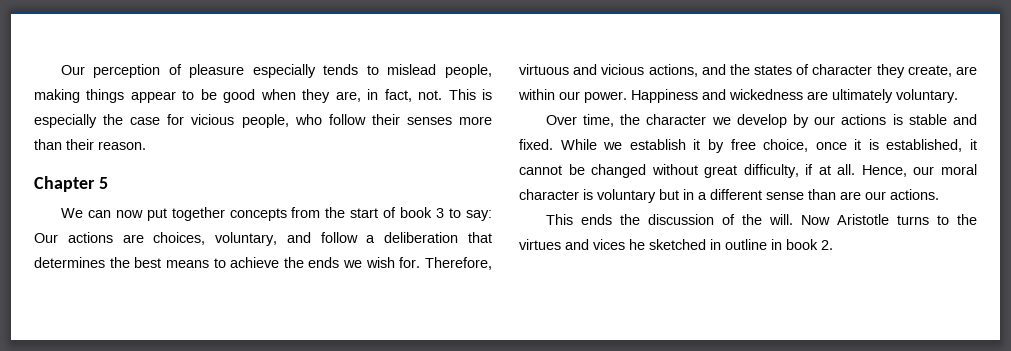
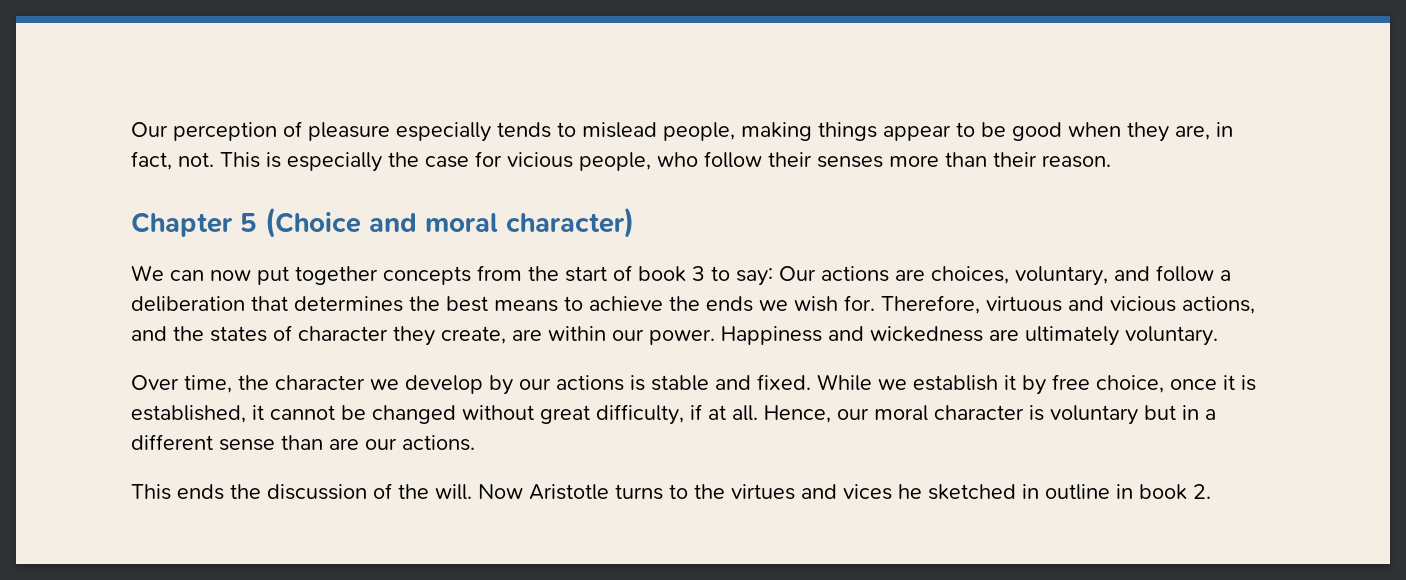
- Chapter 5
+ Chapter 5 (Choice and moral character)

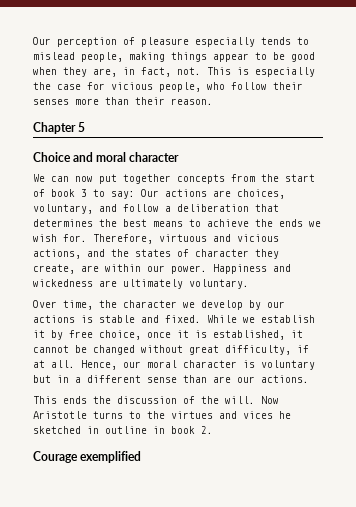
- Chapter 5 (Choice and moral character)
+ Chapter 5
+ Choice and moral character
+ Courage exemplified

